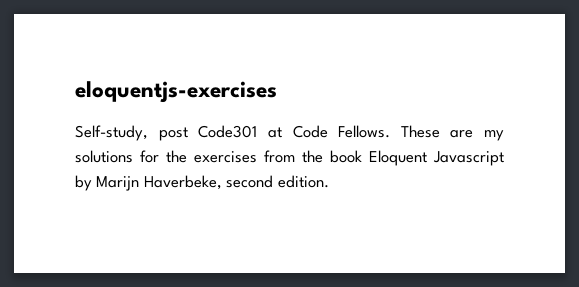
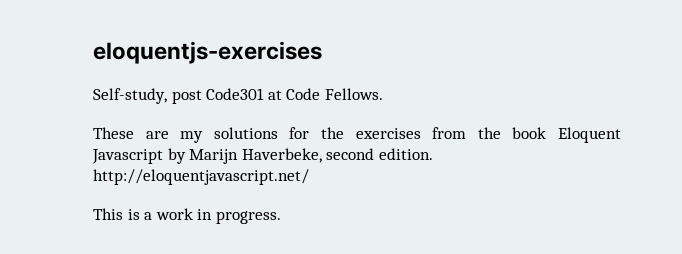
- Self-study, post Code301 at Code Fellows. These are my solutions for the exercises from the book Eloquent Javascript by Marijn Haverbeke, second edition.
+ Self-study, post Code301 at Code Fellows.
+ These are my solutions for the exercises from the book Eloquent Javascript by Marijn Haverbeke, second edition. http://eloquentjavascript.net/
+ This is a work in progress.

